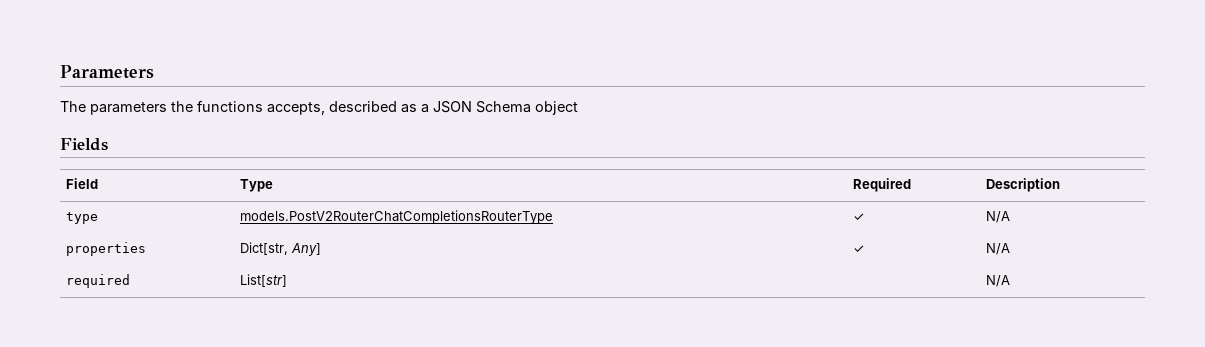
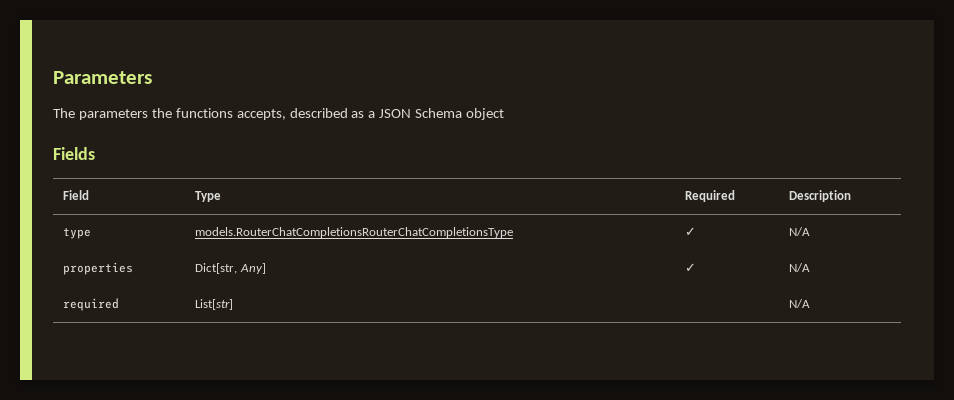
- type | models.PostV2RouterChatCompletionsRouterType | ✓ | N/A
+ type | models.RouterChatCompletionsRouterChatCompletionsType | ✓ | N/A

